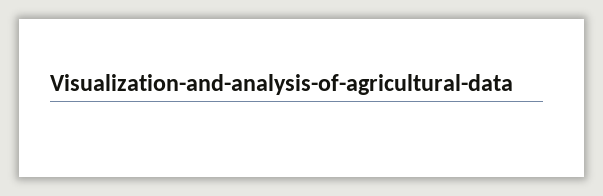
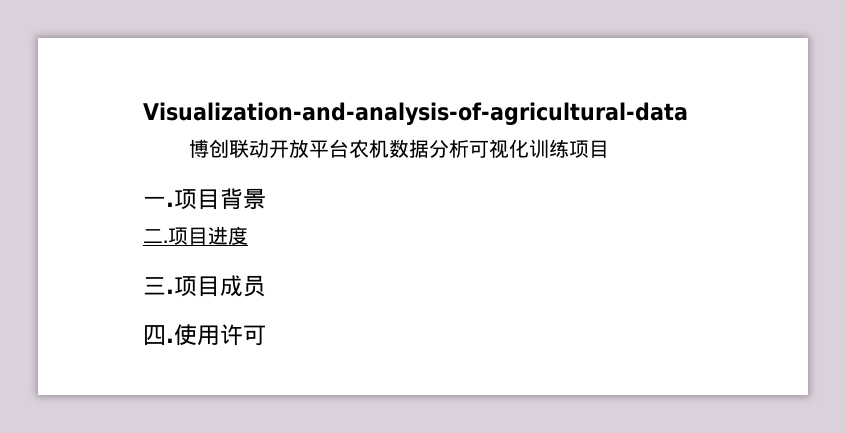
+ 博创联动开放平台农机数据分析可视化训练项目
+ 一.项目背景
+ 二.项目进度
+ 三.项目成员
+ 四.使用许可

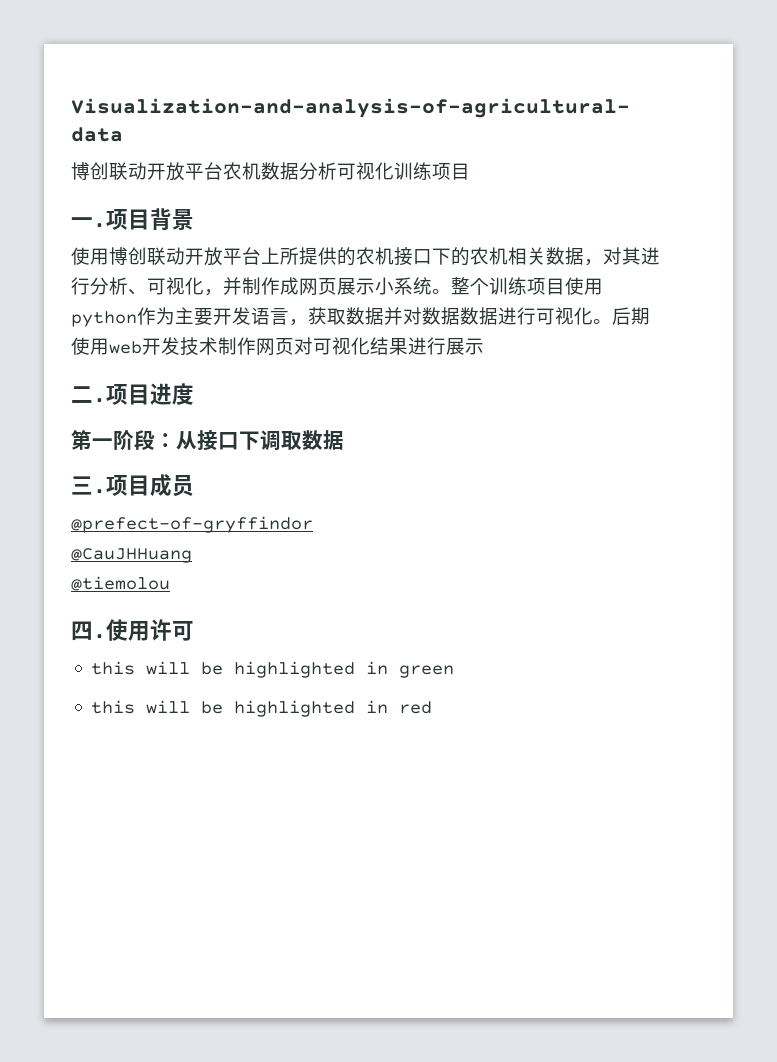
+ 使用博创联动开放平台上所提供的农机接口下的农机相关数据，对其进行分析、可视化，并制作成网页展示小系统。整个训练项目使用python作为主要开发语言，获取数据并对数据数据进行可视化。后期使用web开发技术制作网页对可视化结果进行展示
  二.项目进度
+ 第一阶段：从接口下调取数据
+ @prefect-of-gryffindor
+ @CauJHHuang
+ @tiemolou
+ this will be highlighted in green
+ this will be highlighted in red

